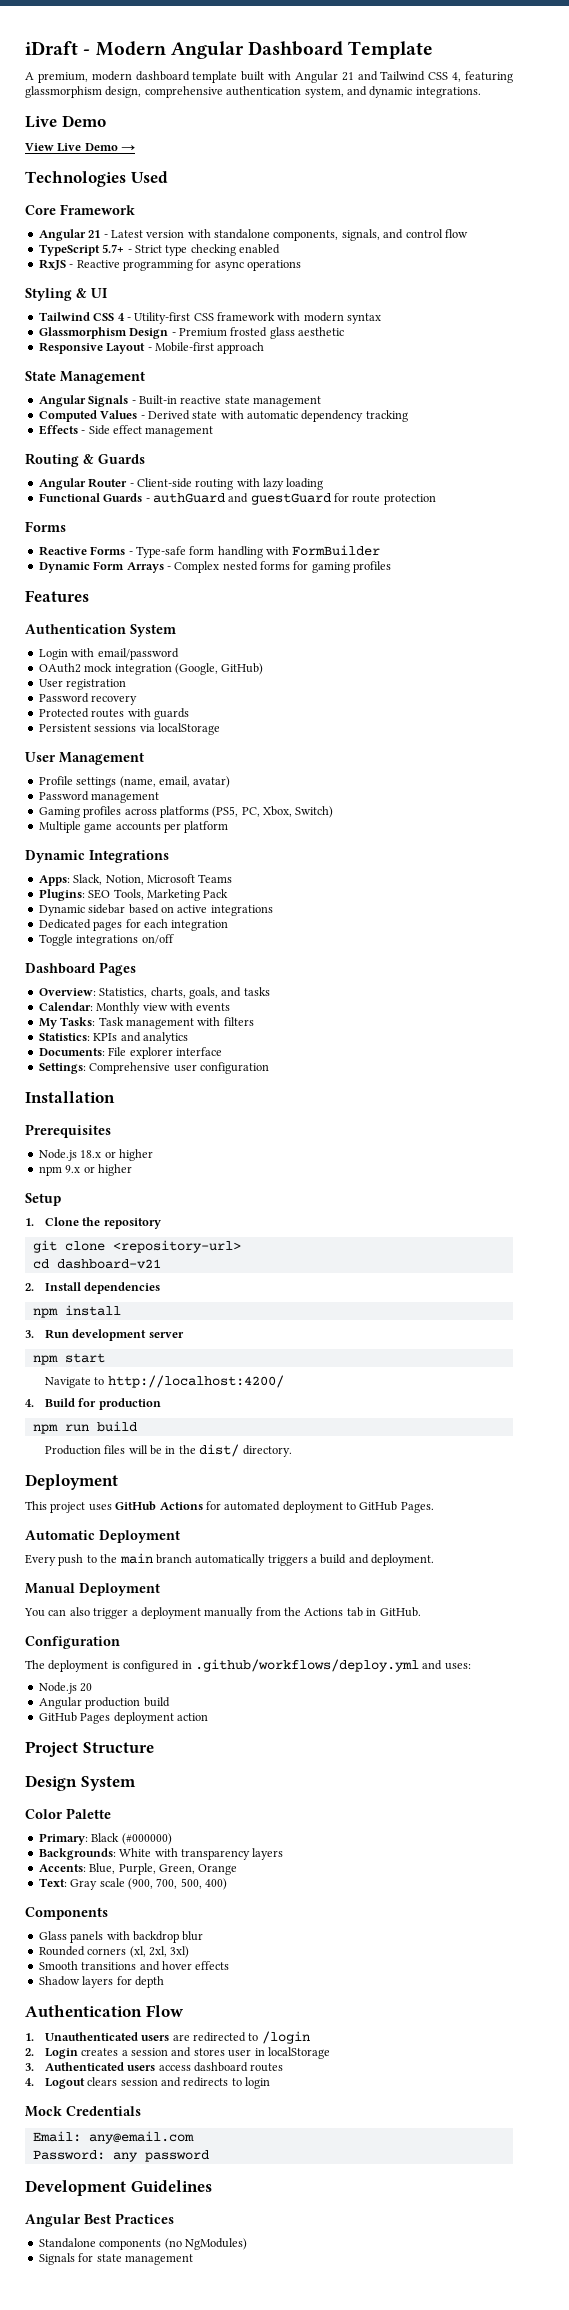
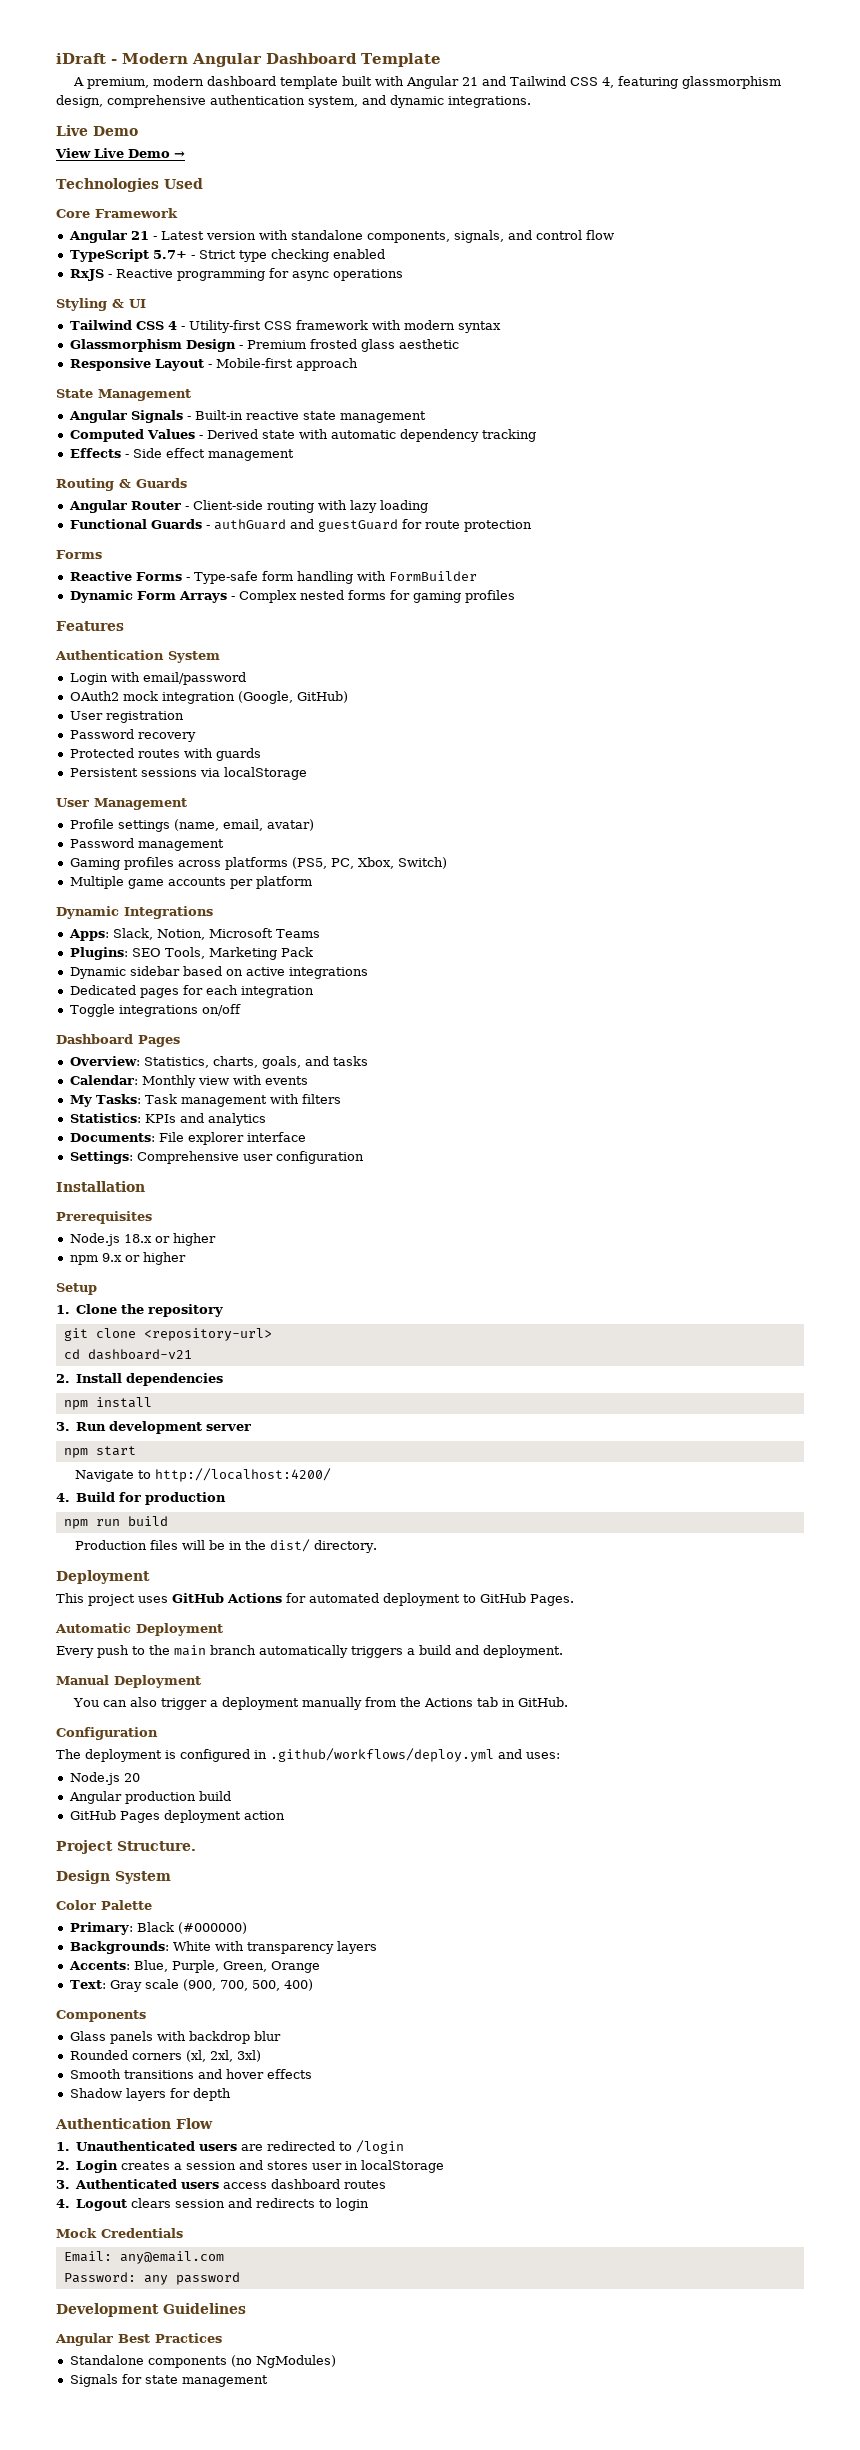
- Project Structure
+ Project Structure.

